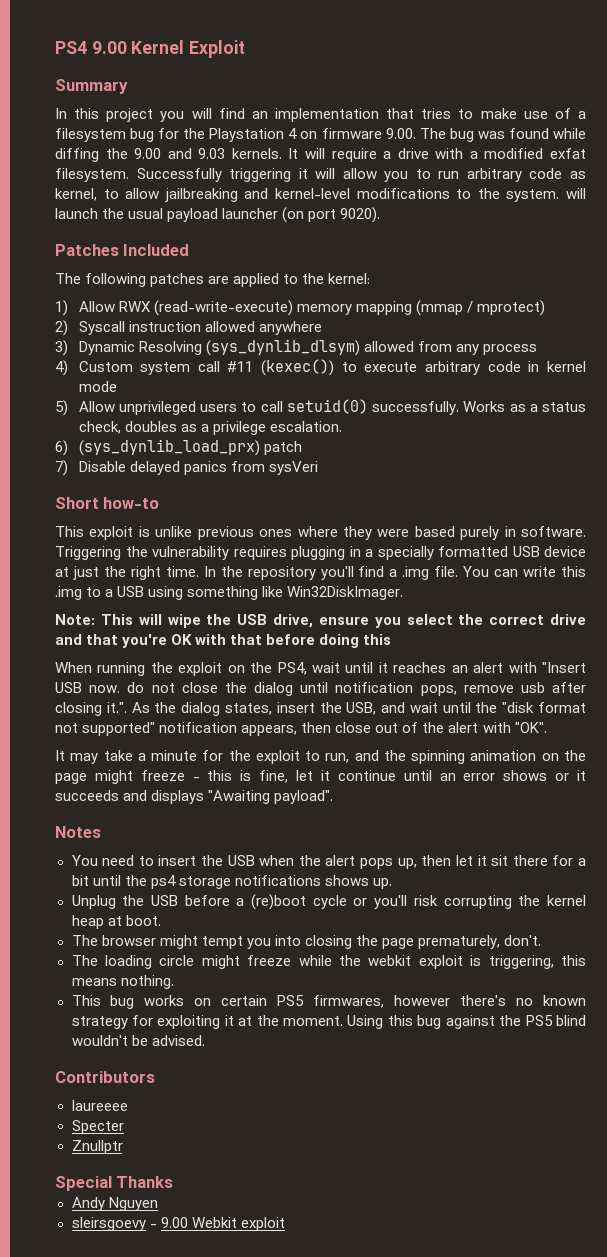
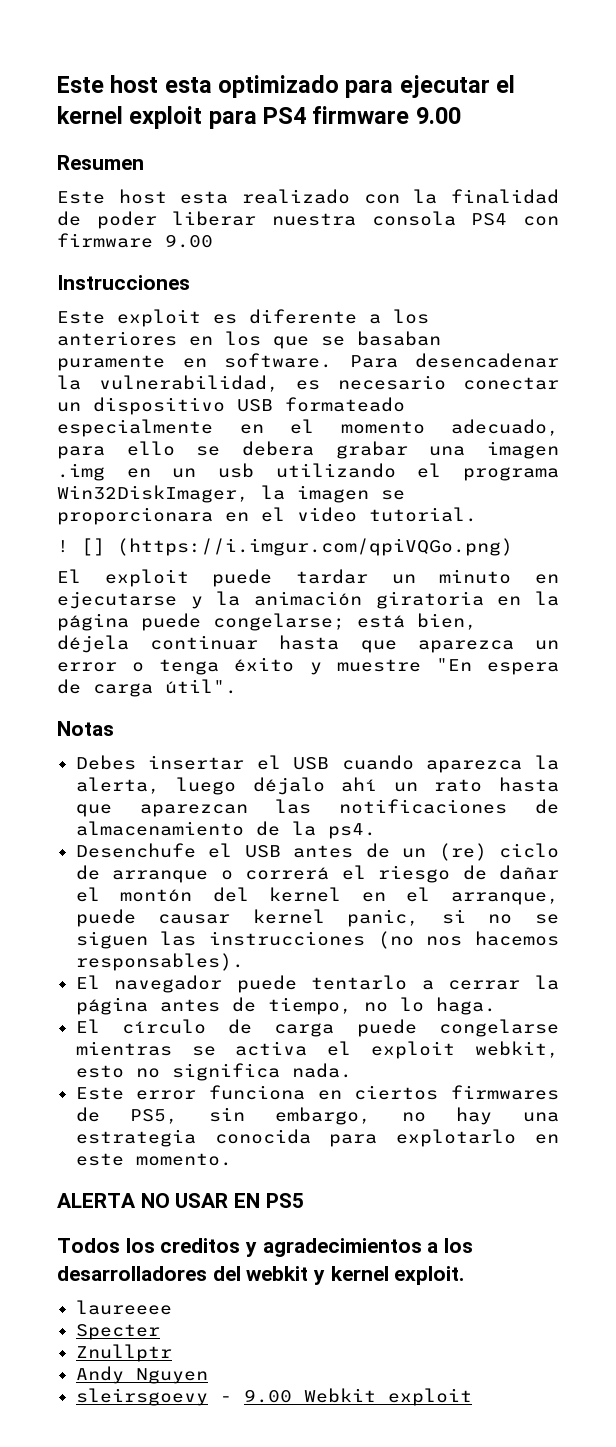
- PS4 9.00 Kernel Exploit
- Summary
- In this project you will find an implementation that tries to make use of a filesystem bug for the Playstation 4 on firmware 9.00. The bug was found while diffing the 9.00 and 9.03 kernels. It will require a drive with a modified exfat filesystem. Successfully triggering it will allow you to run arbitrary code as kernel, to allow jailbreaking and kernel-level modifications to the system. will launch the usual payload launcher (on port 9020).
- Patches Included
- The following patches are applied to the kernel:
- 1) Allow RWX (read-write-execute) memory mapping (mmap / mprotect)
- 2) Syscall instruction allowed anywhere
- 3) Dynamic Resolving (sys_dynlib_dlsym) allowed from any process
- 4) Custom system call #11 (kexec()) to execute arbitrary code in kernel mode
- 5) Allow unprivileged users to call setuid(0) successfully. Works as a status check, doubles as a privilege escalation.
- 6) (sys_dynlib_load_prx) patch
- 7) Disable delayed panics from sysVeri
- Short how-to
- This exploit is unlike previous ones where they were based purely in software. Triggering the vulnerability requires plugging in a specially formatted USB device at just the right time. In the repository you'll find a .img file. You can write this .img to a USB using something like Win32DiskImager.
- Note: This will wipe the USB drive, ensure you select the correct drive and that you're OK with that before doing this
- When running the exploit on the PS4, wait until it reaches an alert with "Insert USB now. do not close the dialog until notification pops, remove usb after closing it.". As the dialog states, insert the USB, and wait until the "disk format not supported" notification appears, then close out of the alert with "OK".
- It may take a minute for the exploit to run, and the spinning animation on the page might freeze - this is fine, let it continue until an error shows or it succeeds and displays "Awaiting payload".
- Notes
- You need to insert the USB when the alert pops up, then let it sit there for a bit until the ps4 storage notifications shows up.
- Unplug the USB before a (re)boot cycle or you'll risk corrupting the kernel heap at boot.
- The browser might tempt you into closing the page prematurely, don't.
- The loading circle might freeze while the webkit exploit is triggering, this means nothing.
- This bug works on certain PS5 firmwares, however there's no known strategy for exploiting it at the moment. Using this bug against the PS5 blind wouldn't be advised.
- Contributors
+ Este host esta optimizado para ejecutar el kernel exploit para PS4 firmware 9.00
+ Resumen
+ Este host esta realizado con la finalidad de poder liberar nuestra consola PS4 con firmware 9.00
+ Instrucciones
+ Este exploit es diferente a los anteriores en los que se basaban puramente en software. Para desencadenar la vulnerabilidad, es necesario conectar un dispositivo USB formateado especialmente en el momento adecuado, para ello se debera grabar una imagen .img en un usb utilizando el programa Win32DiskImager, la imagen se proporcionara en el video tutorial.
+ ! [] (https://i.imgur.com/qpiVQGo.png)
+ El exploit puede tardar un minuto en ejecutarse y la animación giratoria en la página puede congelarse; está bien, déjela continuar hasta que aparezca un error o tenga éxito y muestre "En espera de carga útil".
+ Notas
+ Debes insertar el USB cuando aparezca la alerta, luego déjalo ahí un rato hasta que aparezcan las notificaciones de almacenamiento de la ps4.
+ Desenchufe el USB antes de un (re) ciclo de arranque o correrá el riesgo de dañar el montón del kernel en el arranque, puede causar kernel panic, si no se siguen las instrucciones (no nos hacemos responsables).
+ El navegador puede tentarlo a cerrar la página antes de tiempo, no lo haga.
+ El círculo de carga puede congelarse mientras se activa el exploit webkit, esto no significa nada.
+ Este error funciona en ciertos firmwares de PS5, sin embargo, no hay una estrategia conocida para explotarlo en este momento.
+ ALERTA NO USAR EN PS5
+ Todos los creditos y agradecimientos a los desarrolladores del webkit y kernel exploit.
- Special Thanks

